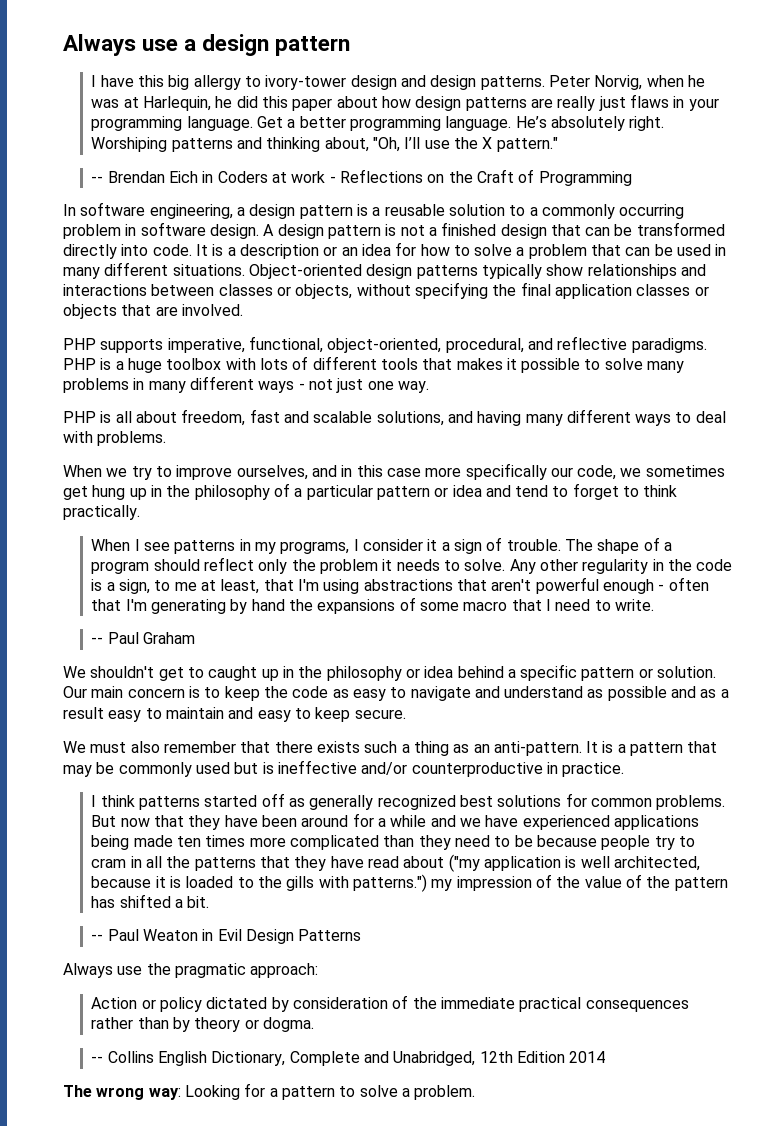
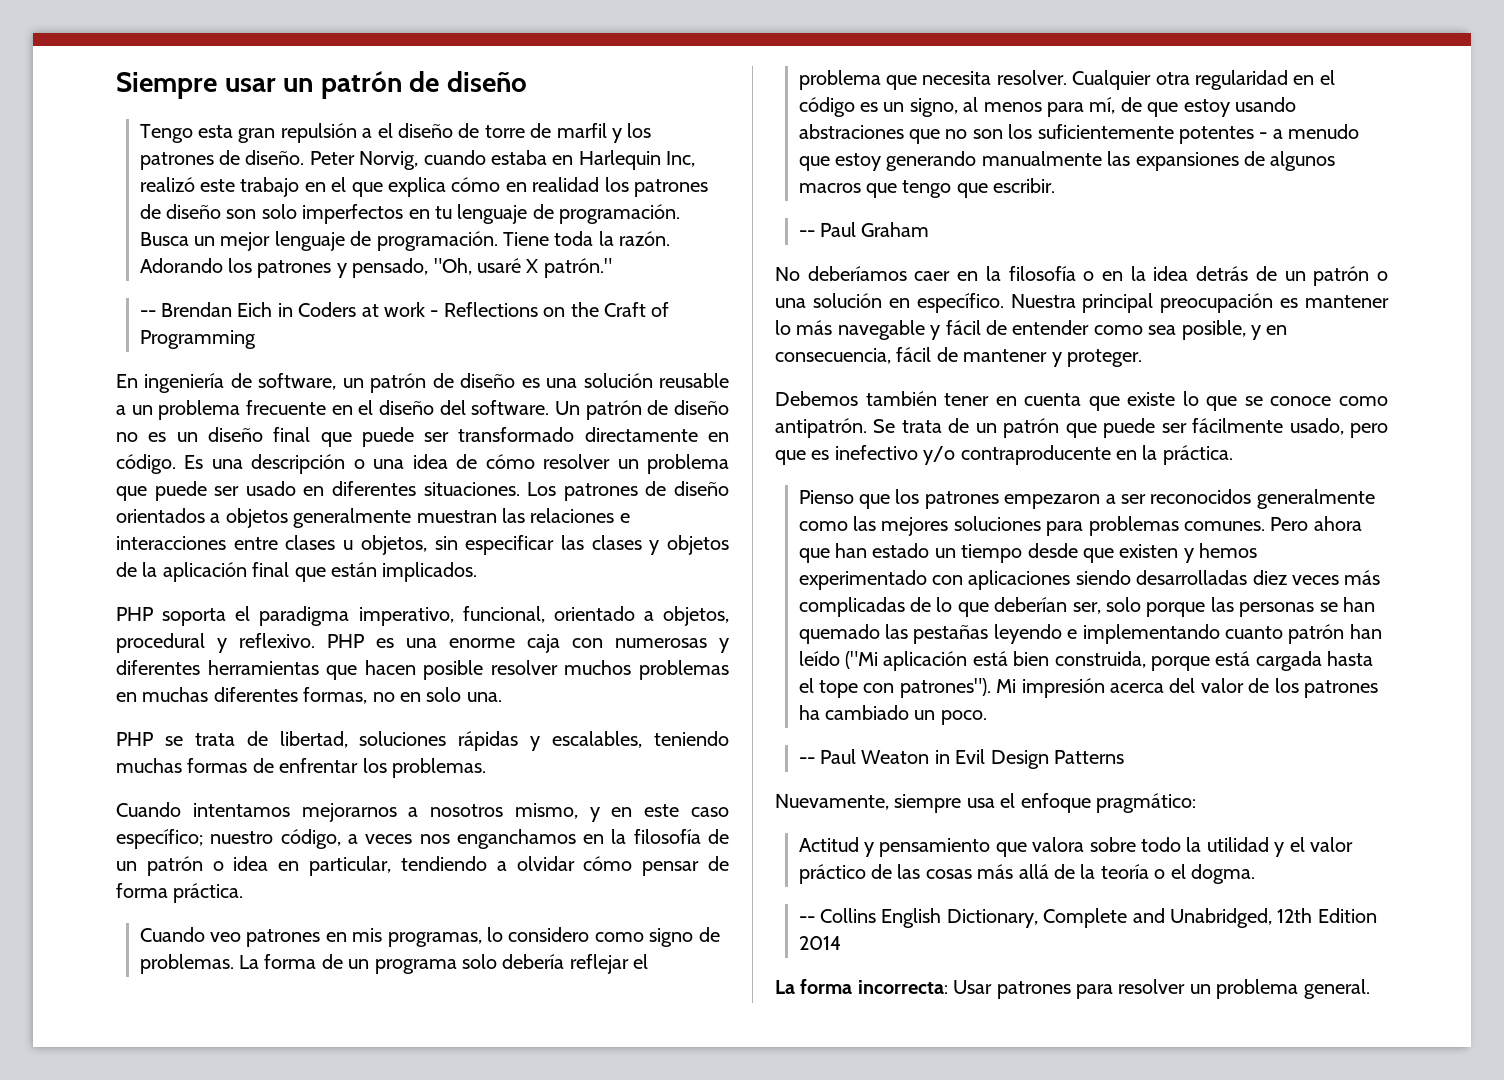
- Always use a design pattern
- I have this big allergy to ivory-tower design and design patterns. Peter Norvig, when he was at Harlequin, he did this paper about how design patterns are really just flaws in your programming language. Get a better programming language. He’s absolutely right. Worshiping patterns and thinking about, "Oh, I’ll use the X pattern."
+ Siempre usar un patrón de diseño
+ Tengo esta gran repulsión a el diseño de torre de marfil y los patrones de diseño. Peter Norvig, cuando estaba en Harlequin Inc, realizó este trabajo en el que explica cómo en realidad los patrones de diseño son solo imperfectos en tu lenguaje de programación. Busca un mejor lenguaje de programación. Tiene toda la razón. Adorando los patrones y pensado, "Oh, usaré X patrón."
- In software engineering, a design pattern is a reusable solution to a commonly occurring problem in software design. A design pattern is not a finished design that can be transformed directly into code. It is a description or an idea for how to solve a problem that can be used in many different situations. Object-oriented design patterns typically show relationships and interactions between classes or objects, without specifying the final application classes or objects that are involved.
- PHP supports imperative, functional, object-oriented, procedural, and reflective paradigms. PHP is a huge toolbox with lots of different tools that makes it possible to solve many problems in many different ways - not just one way.
- PHP is all about freedom, fast and scalable solutions, and having many different ways to deal with problems.
- When we try to improve ourselves, and in this case more specifically our code, we sometimes get hung up in the philosophy of a particular pattern or idea and tend to forget to think practically.
- When I see patterns in my programs, I consider it a sign of trouble. The shape of a program should reflect only the problem it needs to solve. Any other regularity in the code is a sign, to me at least, that I'm using abstractions that aren't powerful enough - often that I'm generating by hand the expansions of some macro that I need to write.
+ En ingeniería de software, un patrón de diseño es una solución reusable a un problema frecuente en el diseño del software. Un patrón de diseño no es un diseño final que puede ser transformado directamente en código. Es una descripción o una idea de cómo resolver un problema que puede ser usado en diferentes situaciones. Los patrones de diseño orientados a objetos generalmente muestran las relaciones e interacciones entre clases u objetos, sin especificar las clases y objetos de la aplicación final que están implicados.
+ PHP soporta el paradigma imperativo, funcional, orientado a objetos, procedural y reflexivo. PHP es una enorme caja con numerosas y diferentes herramientas que hacen posible resolver muchos problemas en muchas diferentes formas, no en solo una.
+ PHP se trata de libertad, soluciones rápidas y escalables, teniendo muchas formas de enfrentar los problemas.
+ Cuando intentamos mejorarnos a nosotros mismo, y en este caso específico; nuestro código, a veces nos enganchamos en la filosofía de un patrón o idea en particular, tendiendo a olvidar cómo pensar de forma práctica.
+ Cuando veo patrones en mis programas, lo considero como signo de problemas. La forma de un programa solo debería reflejar el problema que necesita resolver. Cualquier otra regularidad en el código es un signo, al menos para mí, de que estoy usando abstraciones que no son los suficientemente potentes - a menudo que estoy generando manualmente las expansiones de algunos macros que tengo que escribir.
  -- Paul Graham
- We shouldn't get to caught up in the philosophy or idea behind a specific pattern or solution. Our main concern is to keep the code as easy to navigate and understand as possible and as a result easy to maintain and easy to keep secure.
- We must also remember that there exists such a thing as an anti-pattern. It is a pattern that may be commonly used but is ineffective and/or counterproductive in practice.
- I think patterns started off as generally recognized best solutions for common problems. But now that they have been around for a while and we have experienced applications being made ten times more complicated than they need to be because people try to cram in all the patterns that they have read about ("my application is well architected, because it is loaded to the gills with patterns.") my impression of the value of the pattern has shifted a bit.
+ No deberíamos caer en la filosofía o en la idea detrás de un patrón o una solución en específico. Nuestra principal preocupación es mantener lo más navegable y fácil de entender como sea posible, y en consecuencia, fácil de mantener y proteger.
+ Debemos también tener en cuenta que existe lo que se conoce como antipatrón. Se trata de un patrón que puede ser fácilmente usado, pero que es inefectivo y/o contraproducente en la práctica.
+ Pienso que los patrones empezaron a ser reconocidos generalmente como las mejores soluciones para problemas comunes. Pero ahora que han estado un tiempo desde que existen y hemos experimentado con aplicaciones siendo desarrolladas diez veces más complicadas de lo que deberían ser, solo porque las personas se han quemado las pestañas leyendo e implementando cuanto patrón han leído ("Mi aplicación está bien construida, porque está cargada hasta el tope con patrones"). Mi impresión acerca del valor de los patrones ha cambiado un poco.
- Always use the pragmatic approach:
- Action or policy dictated by consideration of the immediate practical consequences rather than by theory or dogma.
+ Nuevamente, siempre usa el enfoque pragmático:
+ Actitud y pensamiento que valora sobre todo la utilidad y el valor práctico de las cosas más allá de la teoría o el dogma.
- The wrong way: Looking for a pattern to solve a problem.
+ La forma incorrecta: Usar patrones para resolver un problema general.

